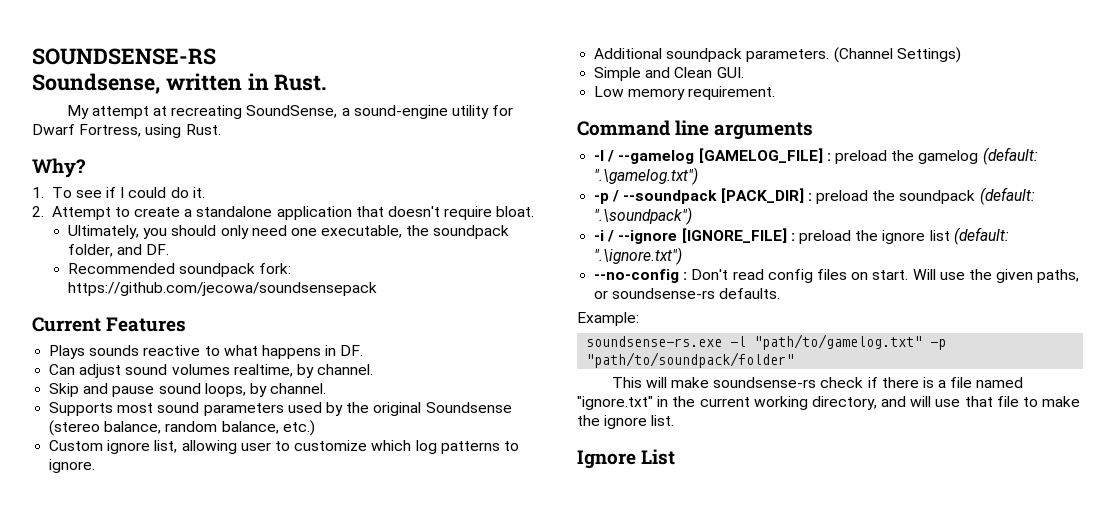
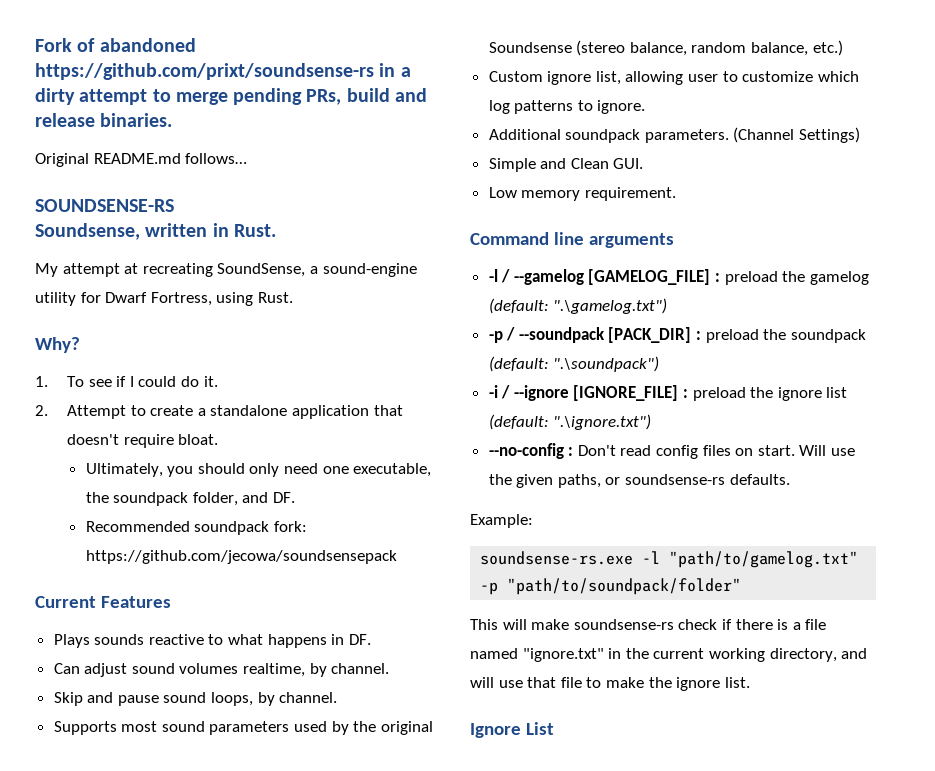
+ Fork of abandoned https://github.com/prixt/soundsense-rs in a dirty attempt to merge pending PRs, build and release binaries.
+ Original README.md follows…

